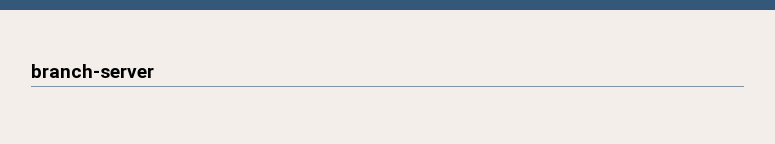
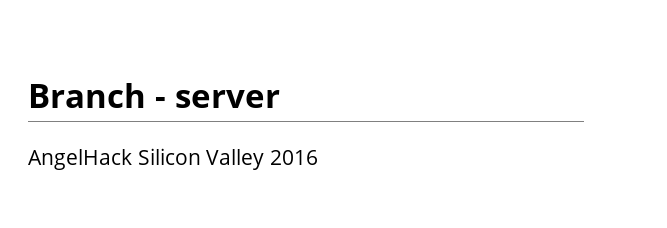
- branch-server
+ Branch - server
+ AngelHack Silicon Valley 2016

